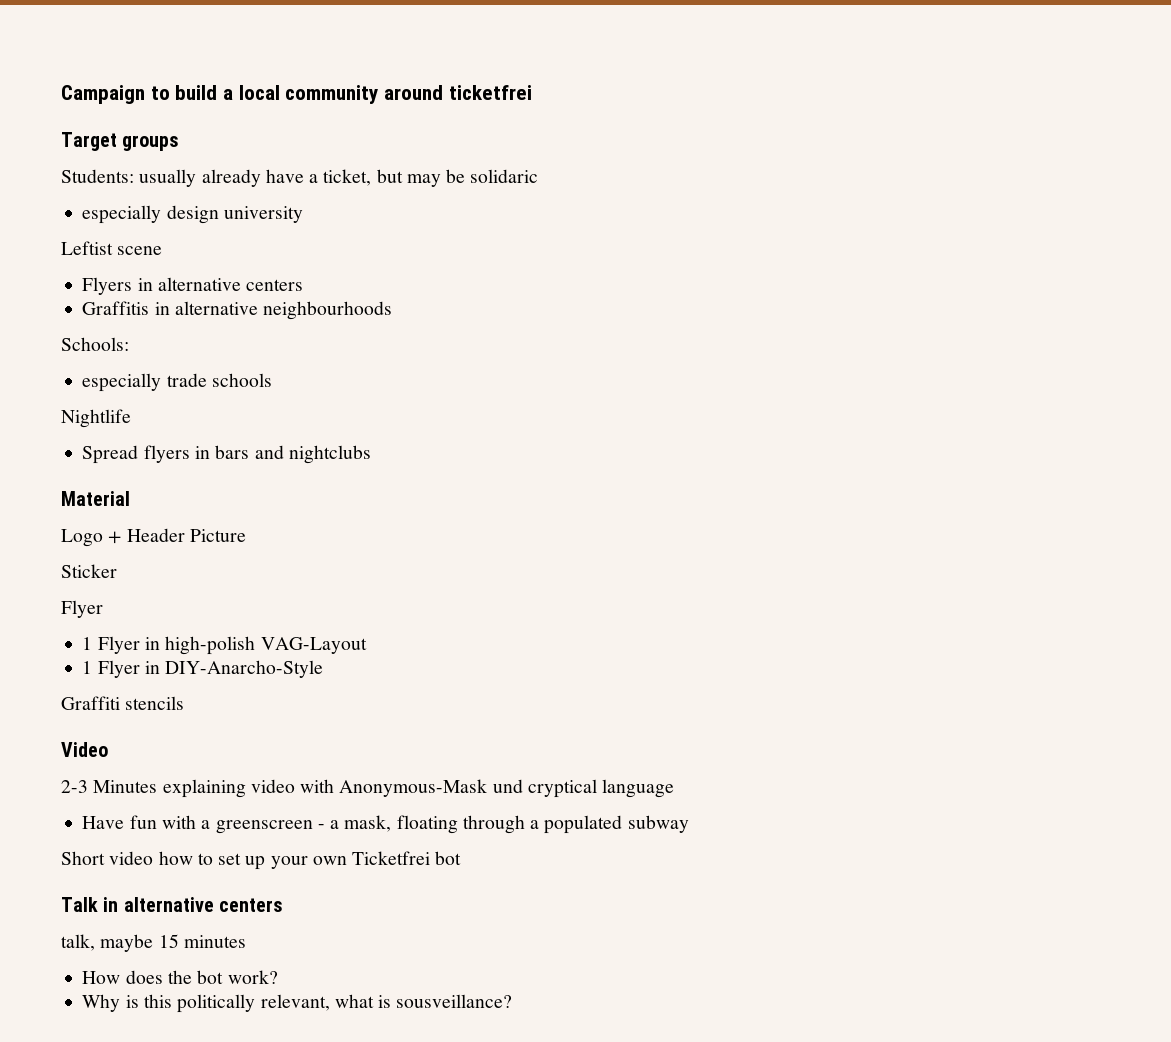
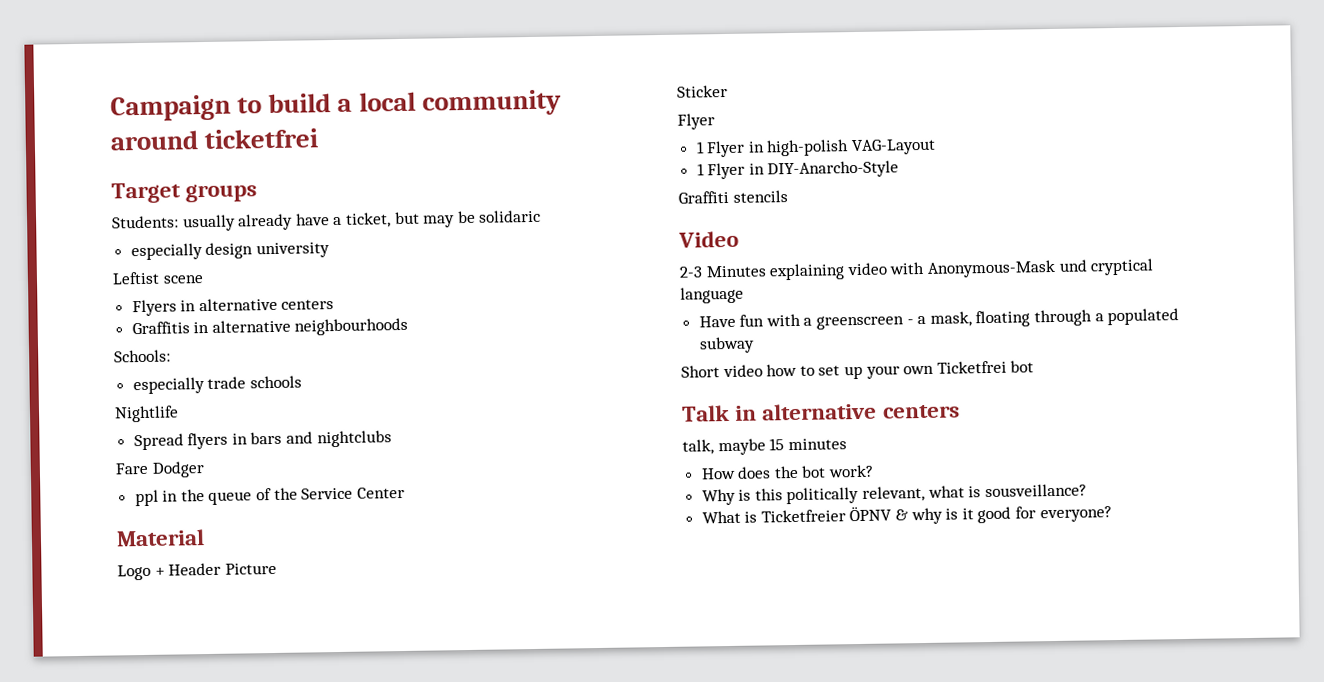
+ Fare Dodger
+ ppl in the queue of the Service Center
+ What is Ticketfreier ÖPNV & why is it good for everyone?

